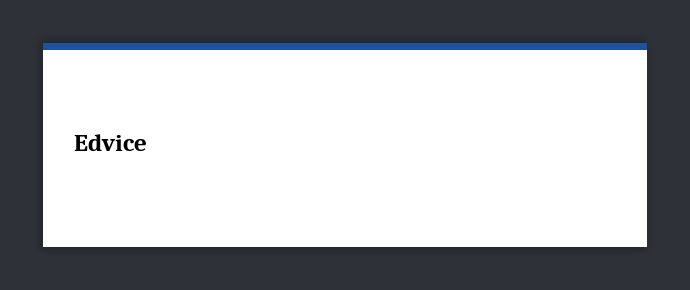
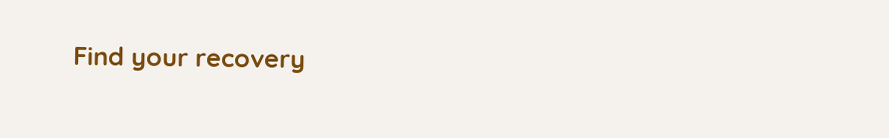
- Edvice
+ Find your recovery

